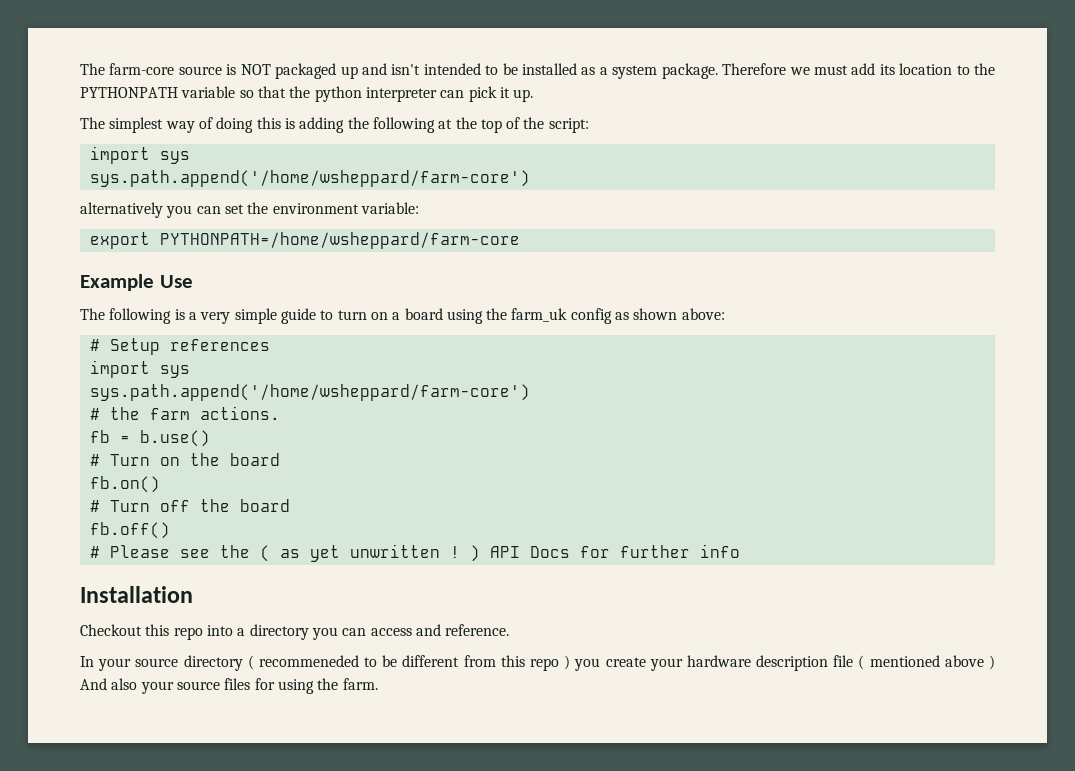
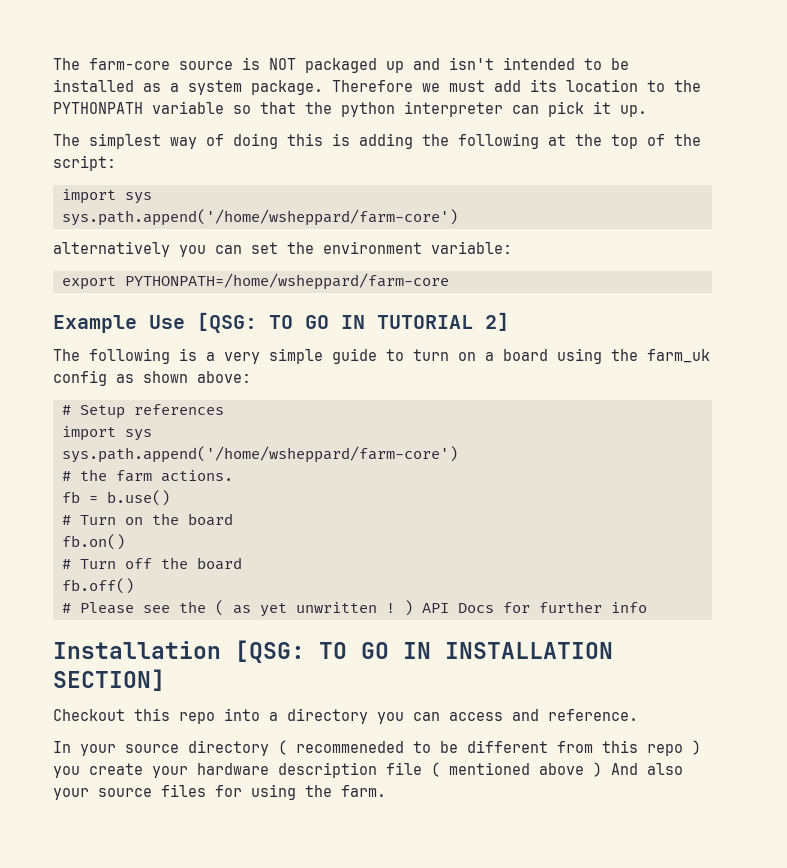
- Example Use
+ Example Use [QSG: TO GO IN TUTORIAL 2]
- Installation
+ Installation [QSG: TO GO IN INSTALLATION SECTION]

